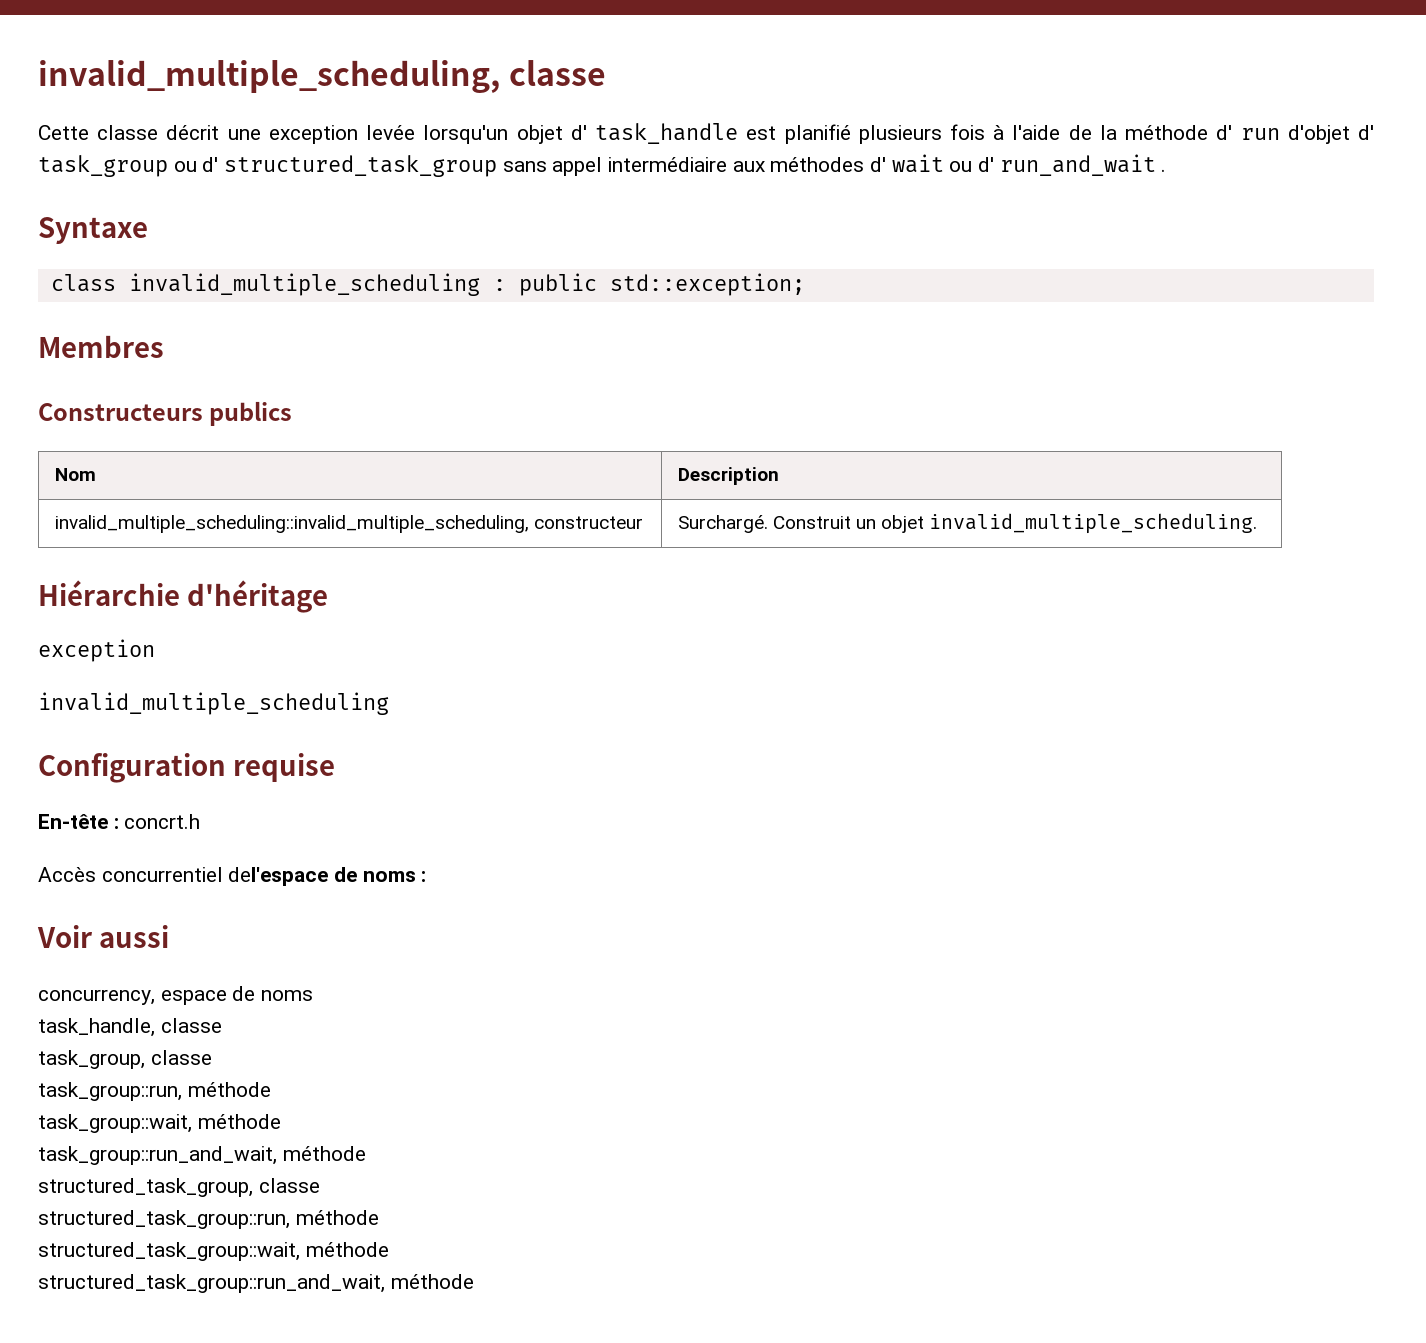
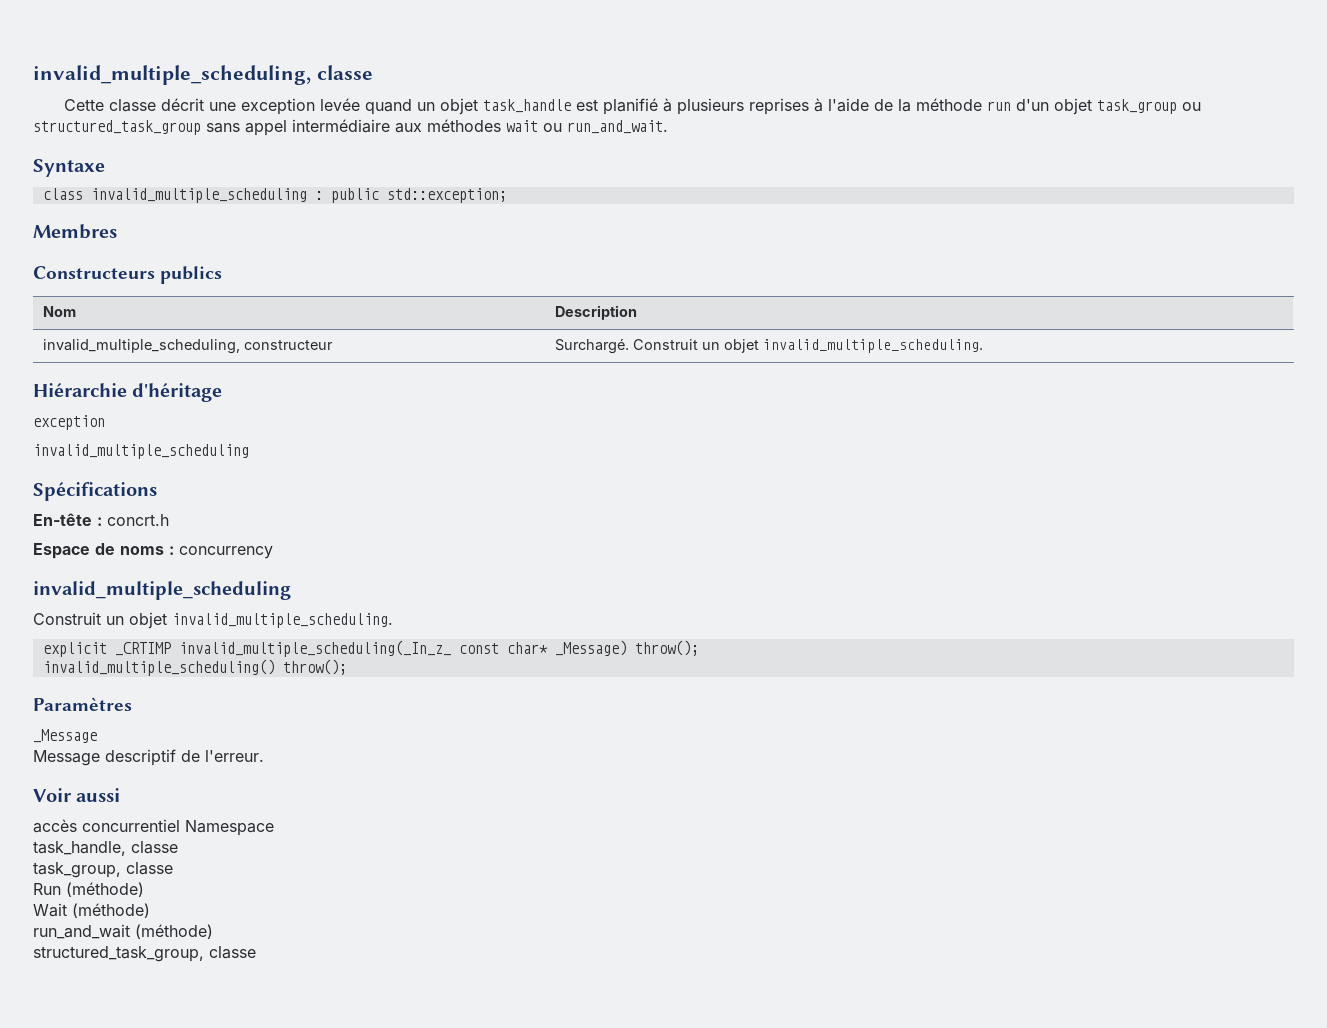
- Cette classe décrit une exception levée lorsqu'un objet d' task_handle est planifié plusieurs fois à l'aide de la méthode d' run d'objet d' task_group ou d' structured_task_group sans appel intermédiaire aux méthodes d' wait ou d' run_and_wait .
+ Cette classe décrit une exception levée quand un objet task_handle est planifié à plusieurs reprises à l'aide de la méthode run d'un objet task_group ou structured_task_group sans appel intermédiaire aux méthodes wait ou run_and_wait.
- invalid_multiple_scheduling::invalid_multiple_scheduling, constructeur | Surchargé. Construit un objet invalid_multiple_scheduling.
+ invalid_multiple_scheduling, constructeur | Surchargé. Construit un objet invalid_multiple_scheduling.
- Configuration requise
+ Spécifications
- Accès concurrentiel del'espace de noms :
+ Espace de noms : concurrency
+ invalid_multiple_scheduling
+ Construit un objet invalid_multiple_scheduling.
+ explicit _CRTIMP invalid_multiple_scheduling(_In_z_ const char* _Message) throw();
+ invalid_multiple_scheduling() throw();
+ Paramètres
+ _Message
+ Message descriptif de l'erreur.
  Voir aussi
- concurrency, espace de noms
+ accès concurrentiel Namespace
  task_handle, classe
  task_group, classe
- task_group::run, méthode
- task_group::wait, méthode
- task_group::run_and_wait, méthode
+ Run (méthode)
+ Wait (méthode)
+ run_and_wait (méthode)
  structured_task_group, classe
- structured_task_group::run, méthode
- structured_task_group::wait, méthode
- structured_task_group::run_and_wait, méthode

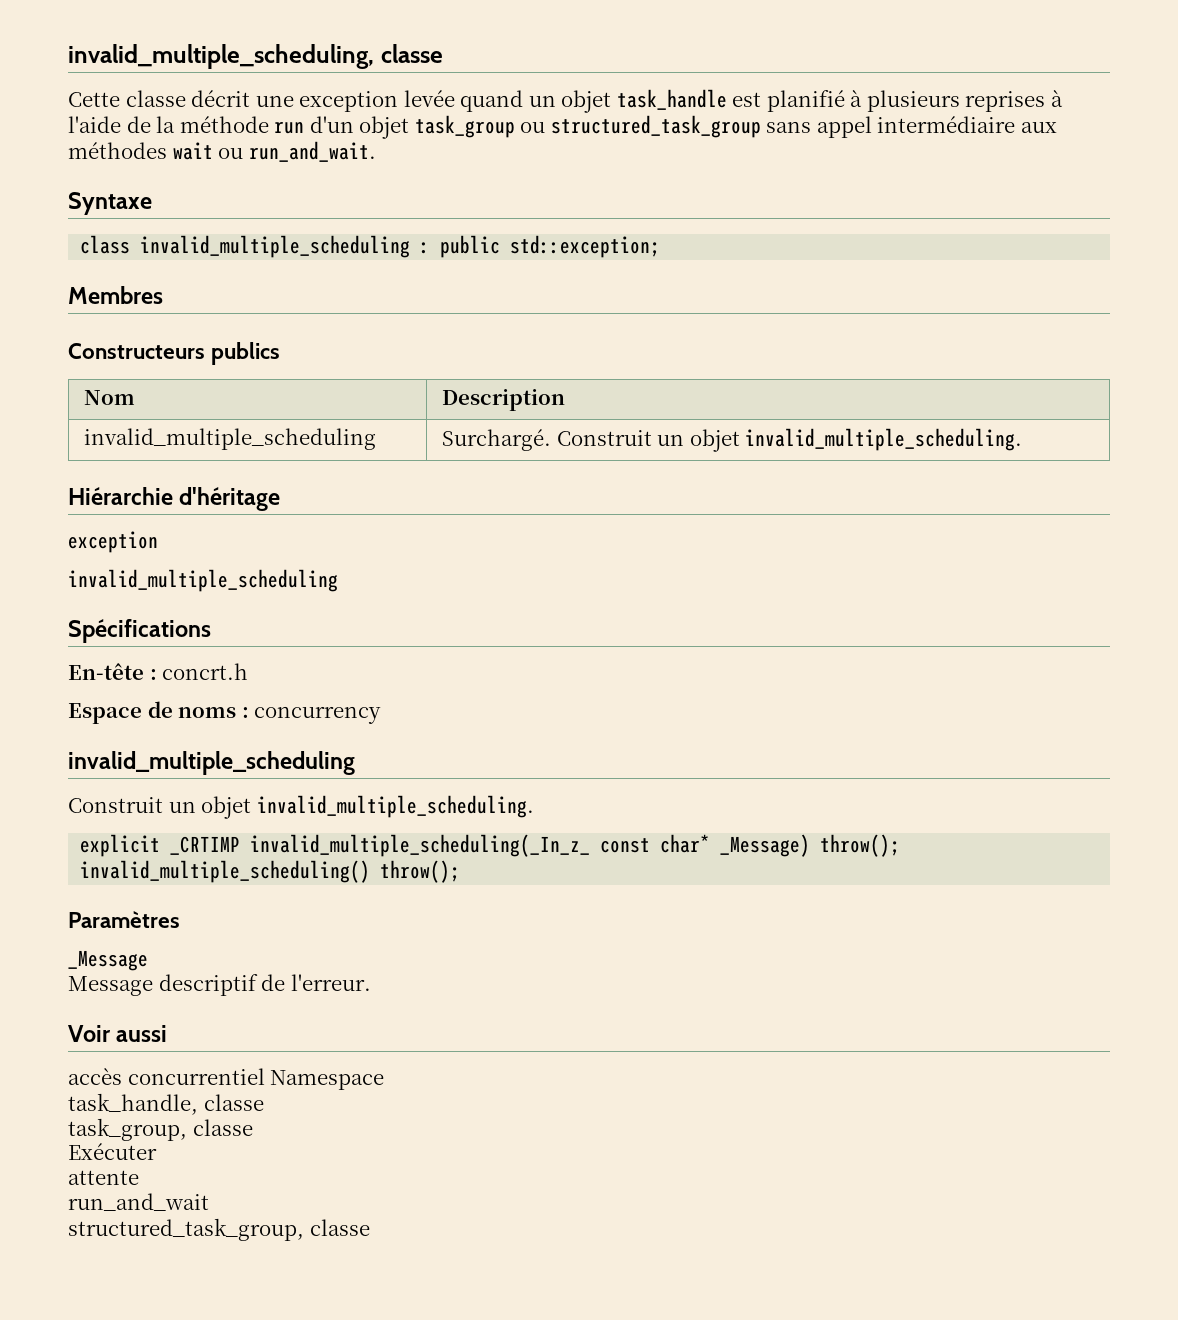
- invalid_multiple_scheduling, constructeur | Surchargé. Construit un objet invalid_multiple_scheduling.
+ invalid_multiple_scheduling | Surchargé. Construit un objet invalid_multiple_scheduling.
- Run (méthode)
- Wait (méthode)
+ Exécuter
+ attente
- run_and_wait (méthode)
+ run_and_wait

